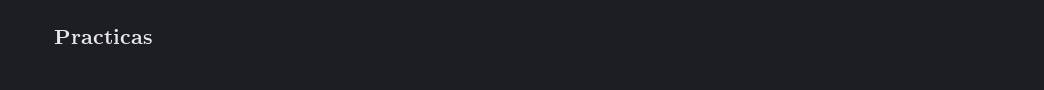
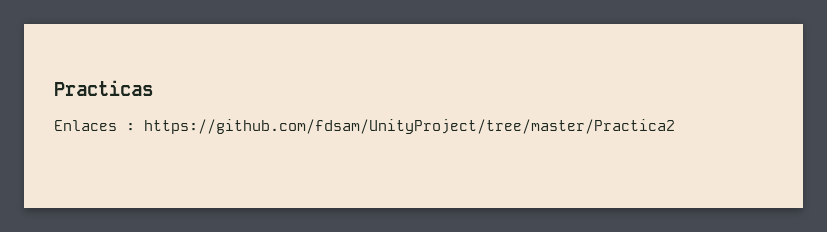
+ Enlaces : https://github.com/fdsam/UnityProject/tree/master/Practica2

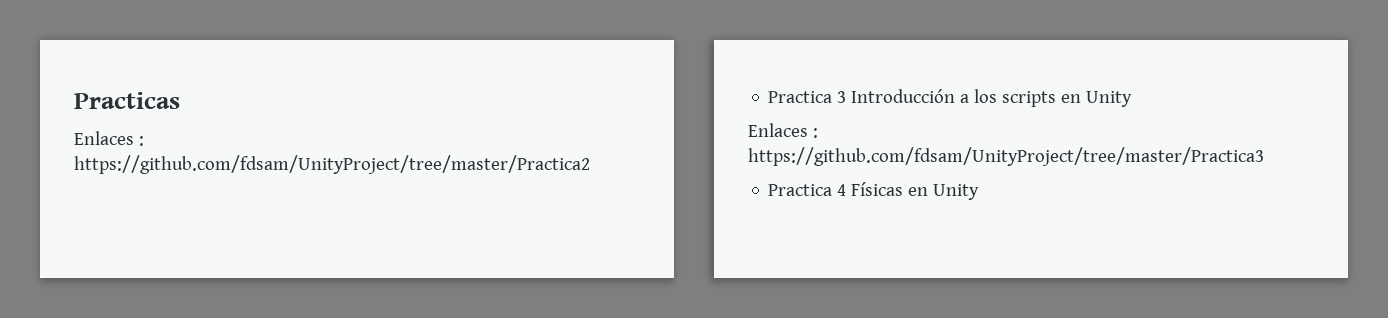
+ Practica 3 Introducción a los scripts en Unity
+ Enlaces : https://github.com/fdsam/UnityProject/tree/master/Practica3
+ Practica 4 Físicas en Unity

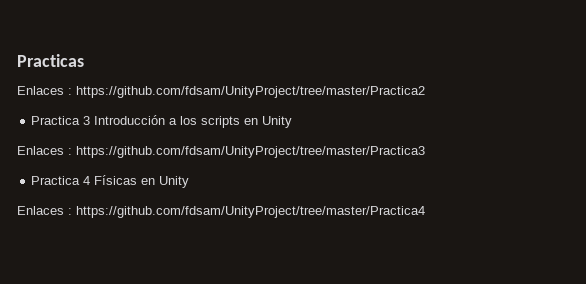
+ Enlaces : https://github.com/fdsam/UnityProject/tree/master/Practica4

